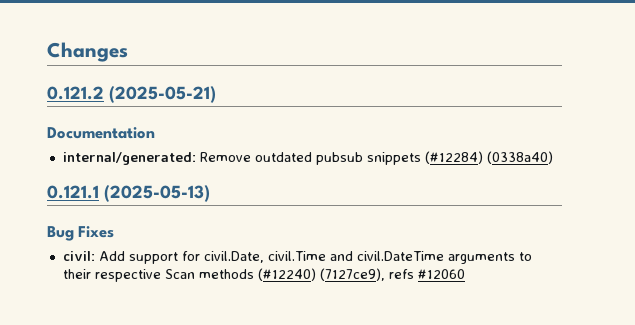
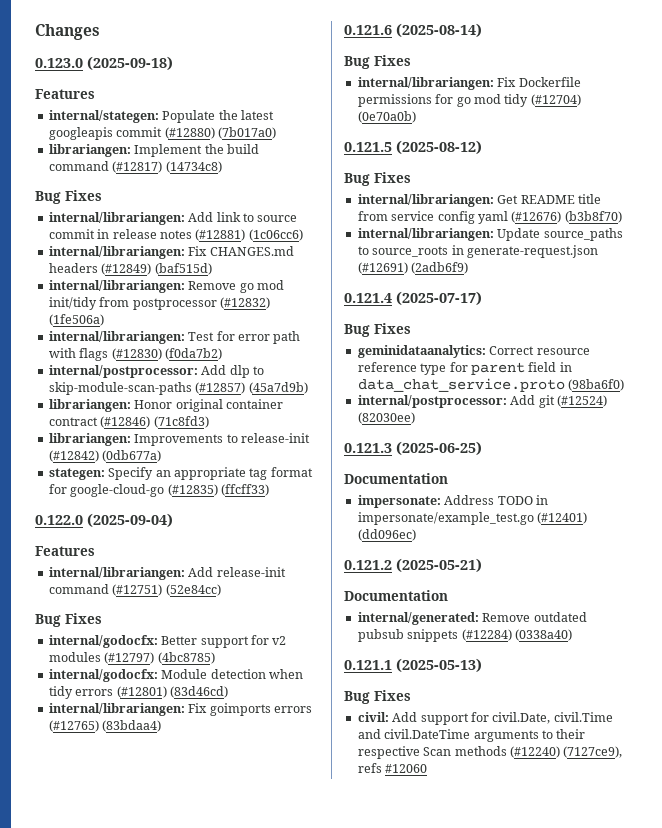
+ 0.123.0 (2025-09-18)
+ Features
+ internal/stategen: Populate the latest googleapis commit (#12880) (7b017a0)
+ librariangen: Implement the build command (#12817) (14734c8)
+ Bug Fixes
+ internal/librariangen: Add link to source commit in release notes (#12881) (1c06cc6)
+ internal/librariangen: Fix CHANGES.md headers (#12849) (baf515d)
+ internal/librariangen: Remove go mod init/tidy from postprocessor (#12832) (1fe506a)
+ internal/librariangen: Test for error path with flags (#12830) (f0da7b2)
+ internal/postprocessor: Add dlp to skip-module-scan-paths (#12857) (45a7d9b)
+ librariangen: Honor original container contract (#12846) (71c8fd3)
+ librariangen: Improvements to release-init (#12842) (0db677a)
+ stategen: Specify an appropriate tag format for google-cloud-go (#12835) (ffcff33)
+ 0.122.0 (2025-09-04)
+ Features
+ internal/librariangen: Add release-init command (#12751) (52e84cc)
+ Bug Fixes
+ internal/godocfx: Better support for v2 modules (#12797) (4bc8785)
+ internal/godocfx: Module detection when tidy errors (#12801) (83d46cd)
+ internal/librariangen: Fix goimports errors (#12765) (83bdaa4)
+ 0.121.6 (2025-08-14)
+ Bug Fixes
+ internal/librariangen: Fix Dockerfile permissions for go mod tidy (#12704) (0e70a0b)
+ 0.121.5 (2025-08-12)
+ Bug Fixes
+ internal/librariangen: Get README title from service config yaml (#12676) (b3b8f70)
+ internal/librariangen: Update source_paths to source_roots in generate-request.json (#12691) (2adb6f9)
+ 0.121.4 (2025-07-17)
+ Bug Fixes
+ geminidataanalytics: Correct resource reference type for parent field in data_chat_service.proto (98ba6f0)
+ internal/postprocessor: Add git (#12524) (82030ee)
+ 0.121.3 (2025-06-25)
+ Documentation
+ impersonate: Address TODO in impersonate/example_test.go (#12401) (dd096ec)

